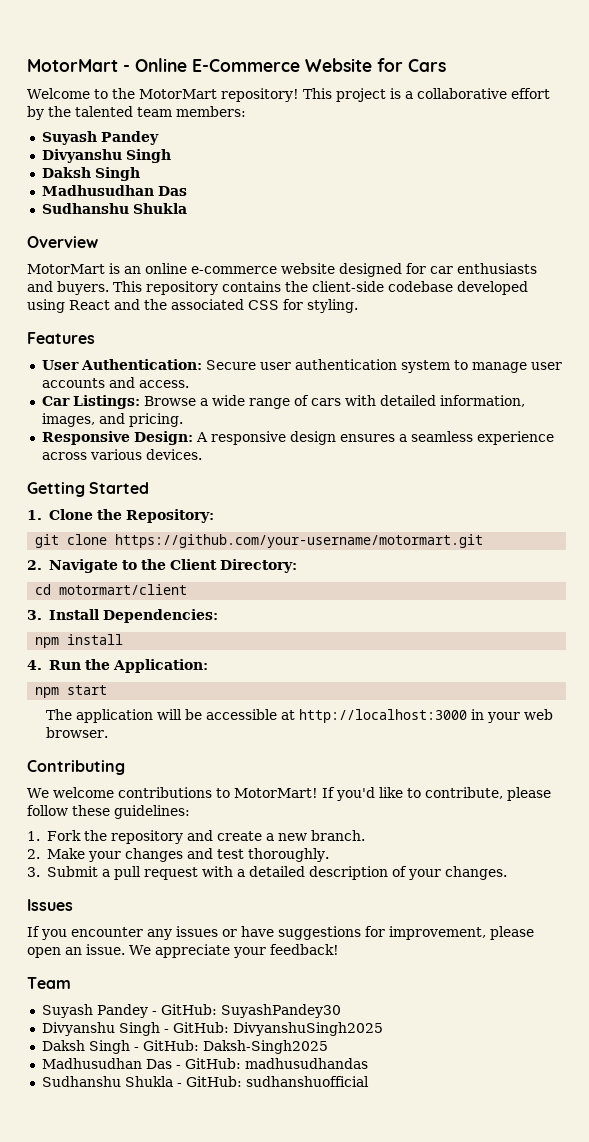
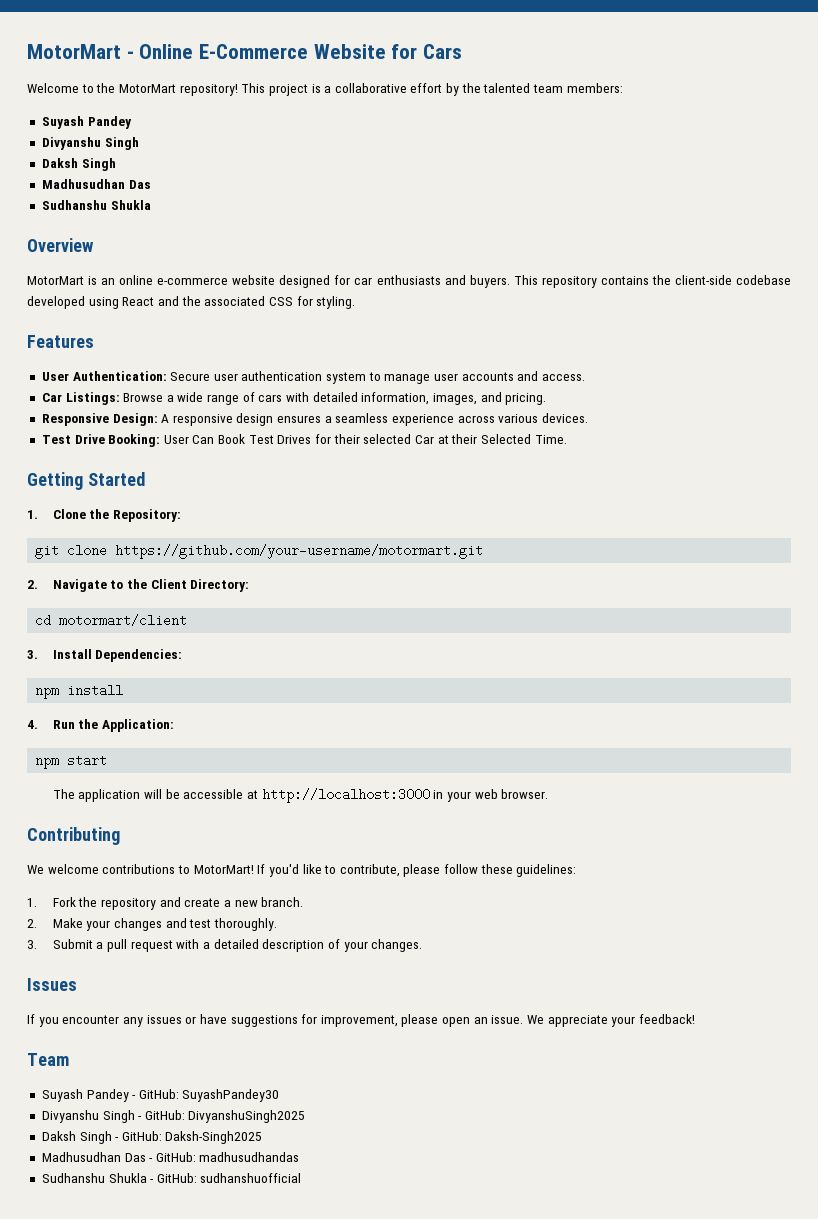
+ Test Drive Booking: User Can Book Test Drives for their selected Car at their Selected Time.

